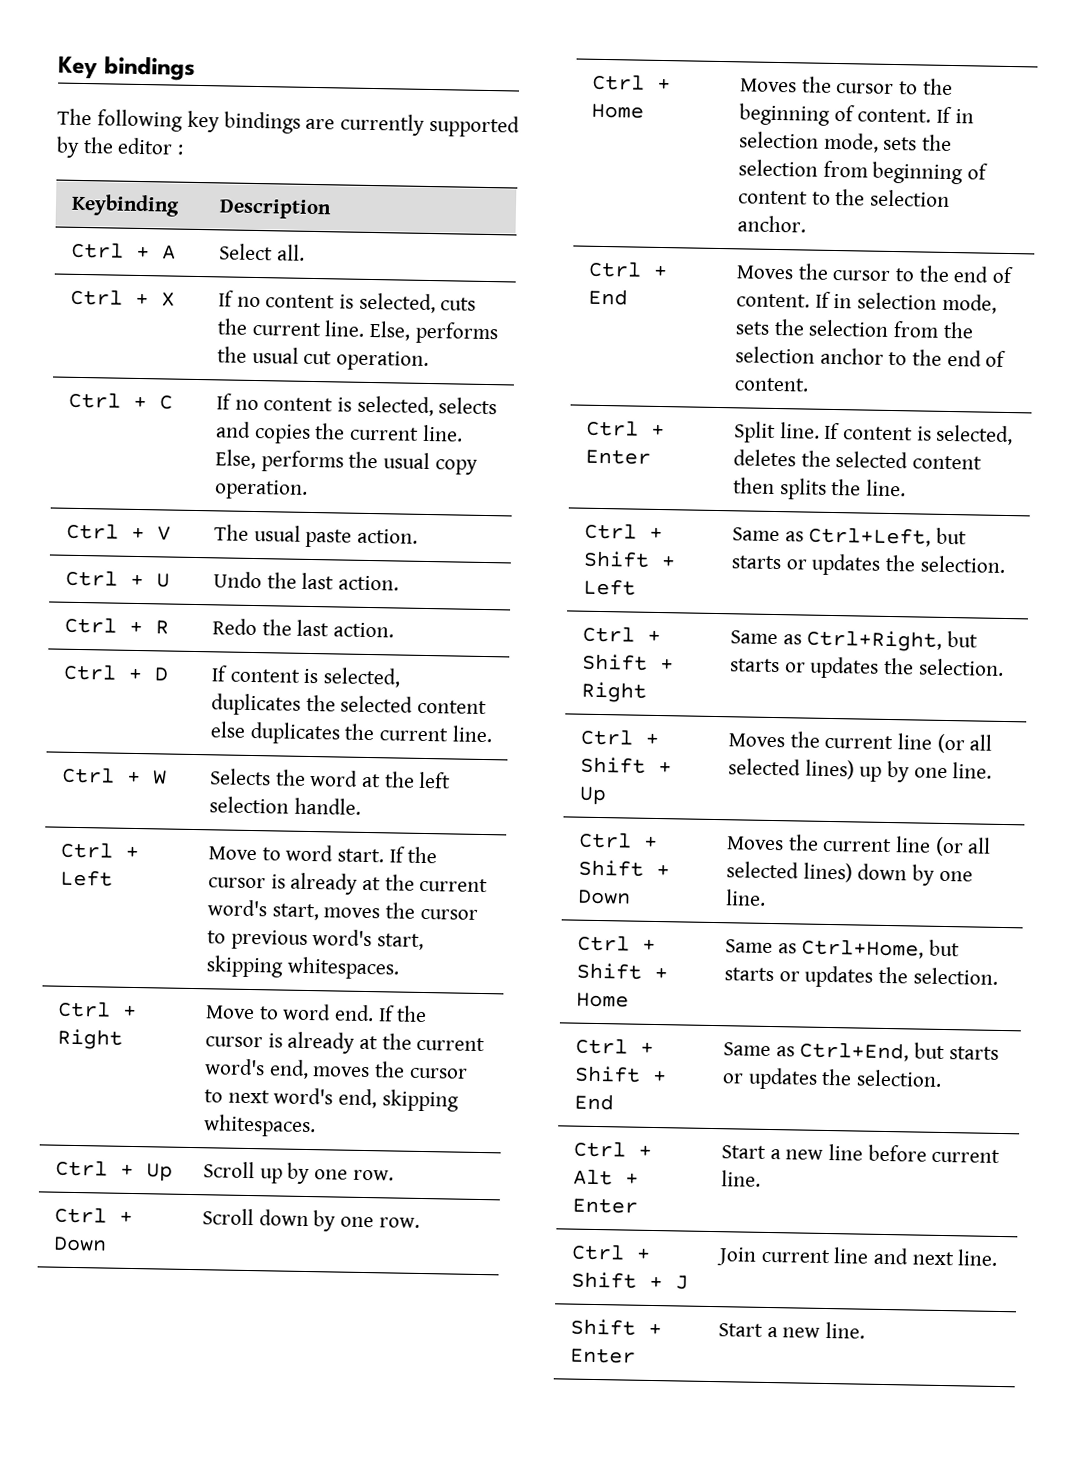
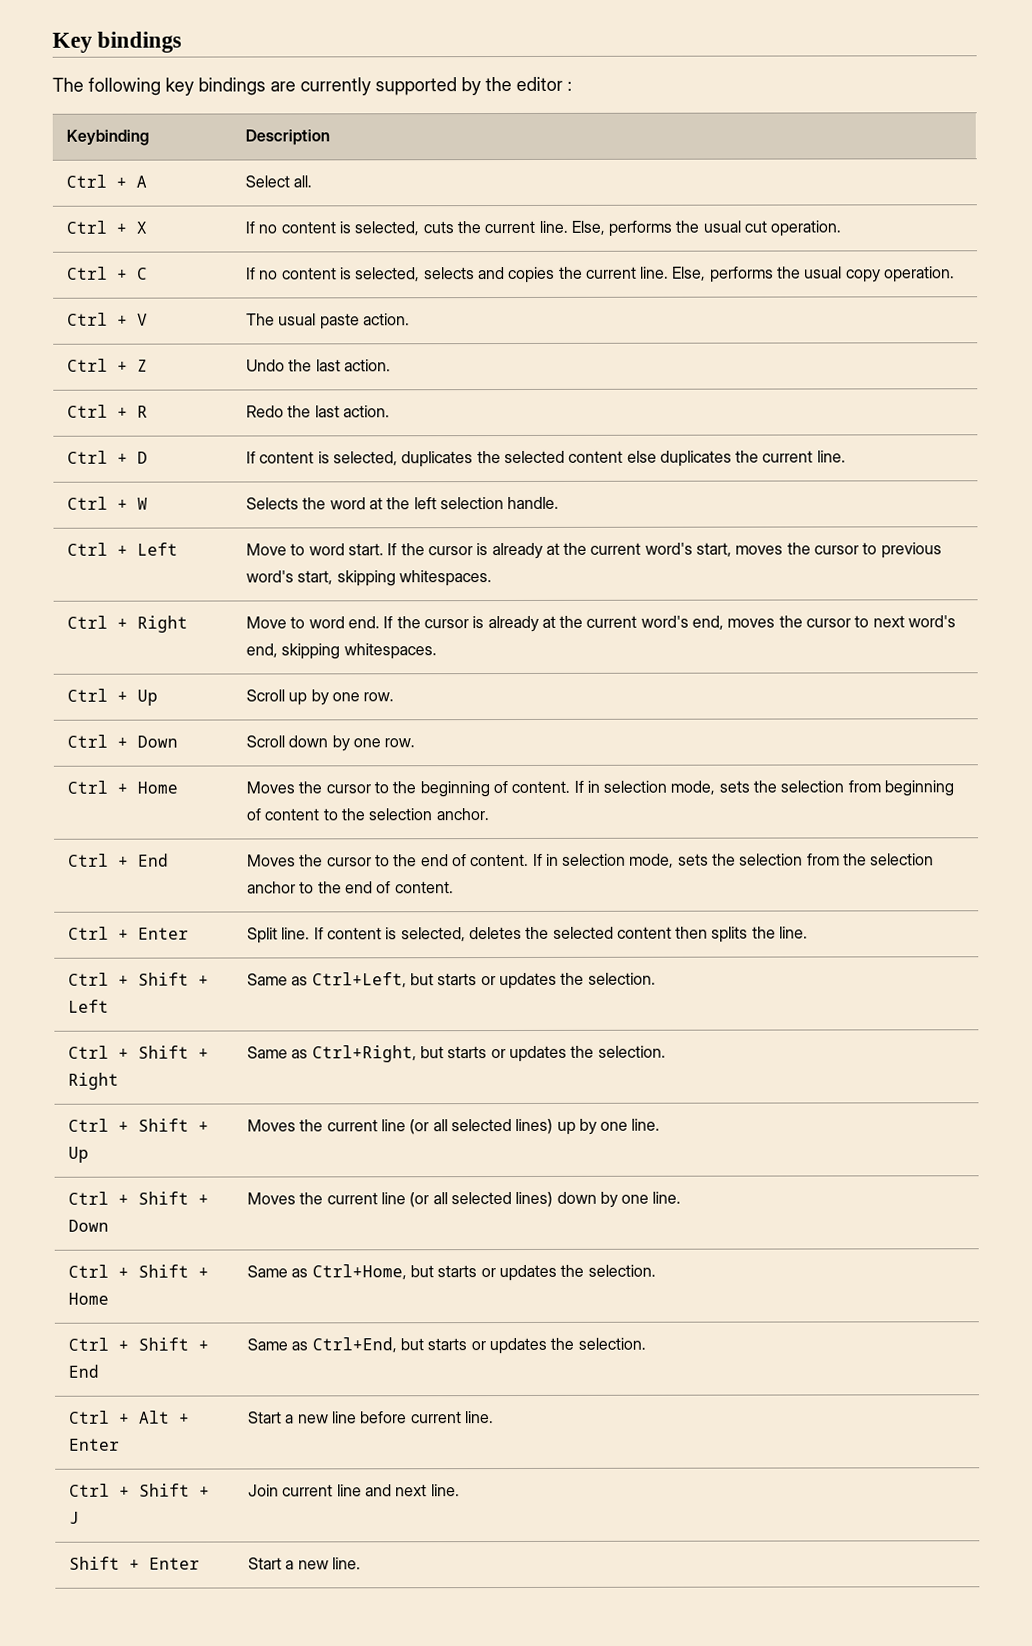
- Ctrl + U | Undo the last action.
+ Ctrl + Z | Undo the last action.

